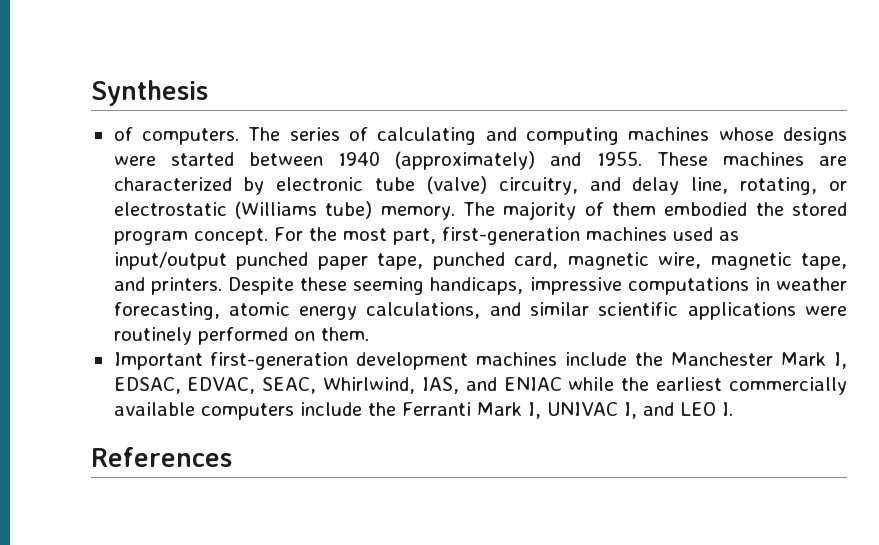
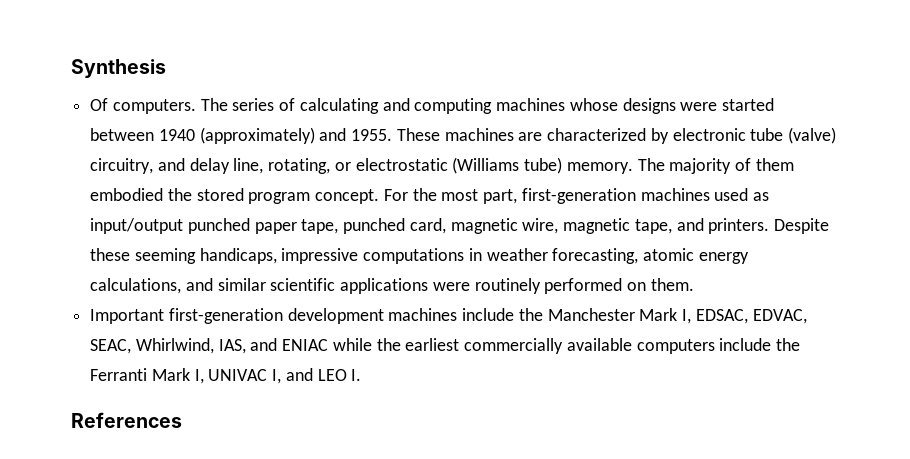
- of computers.
+ Of computers.

